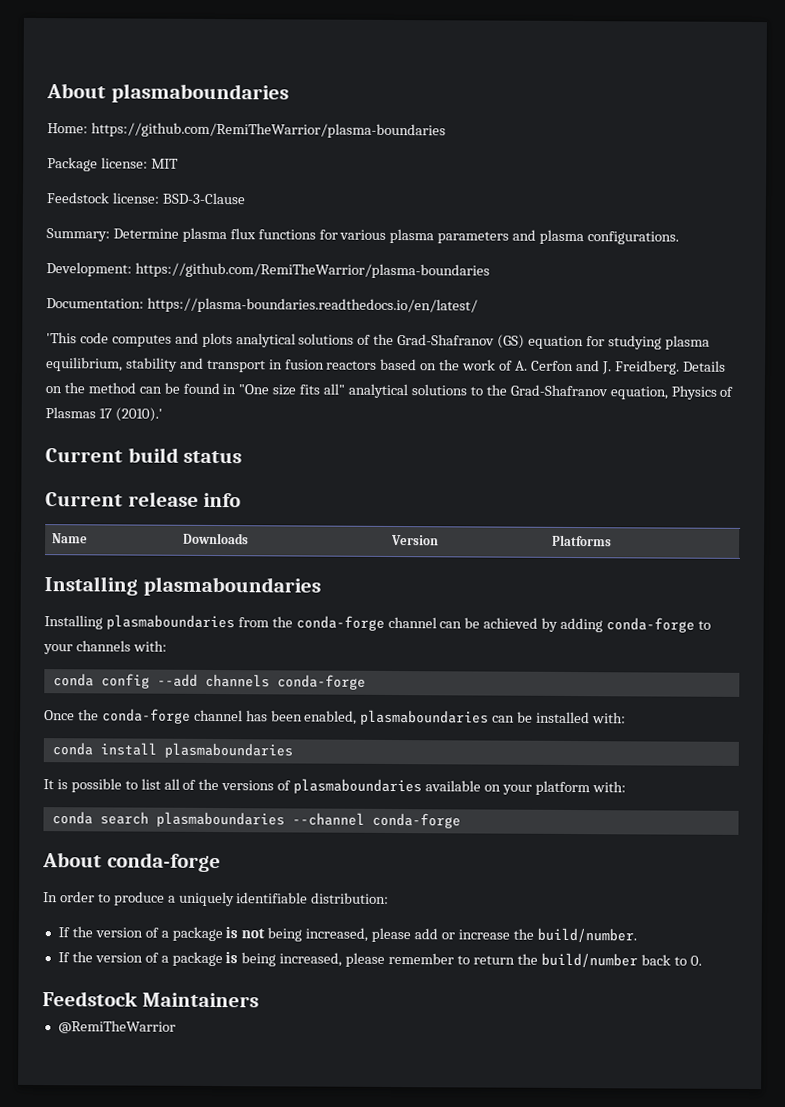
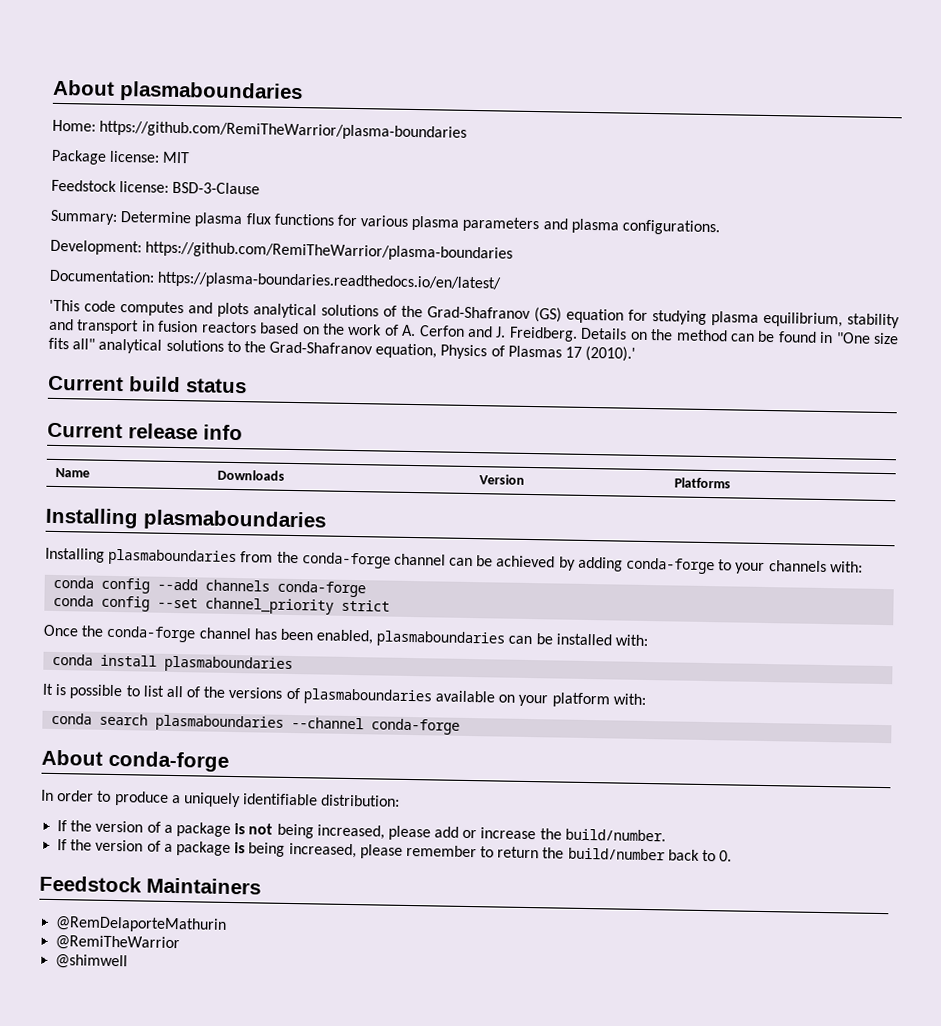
+ conda config --set channel_priority strict
+ @RemDelaporteMathurin
+ @shimwell

